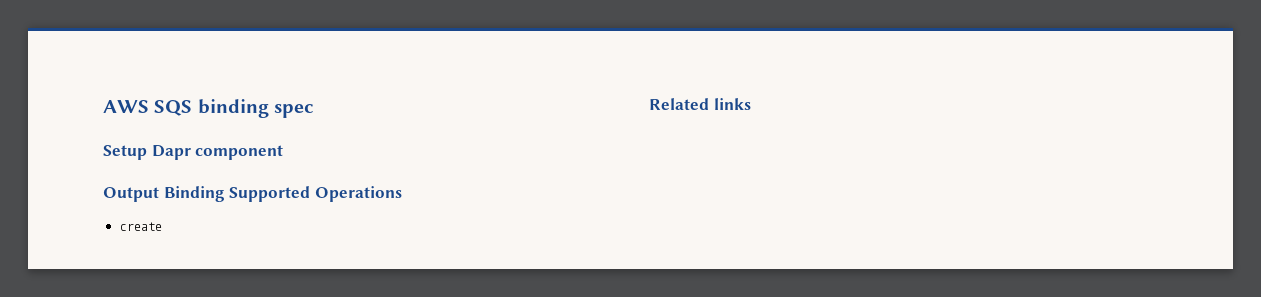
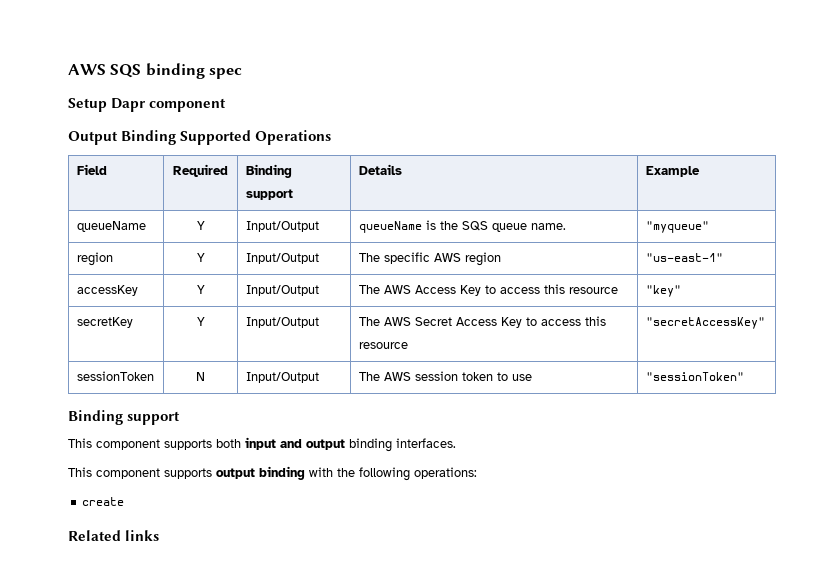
+ Field | Required | Binding support | Details | Example
+ queueName | Y | Input/Output | queueName is the SQS queue name. | "myqueue"
+ region | Y | Input/Output | The specific AWS region | "us-east-1"
+ accessKey | Y | Input/Output | The AWS Access Key to access this resource | "key"
+ secretKey | Y | Input/Output | The AWS Secret Access Key to access this resource | "secretAccessKey"
+ sessionToken | N | Input/Output | The AWS session token to use | "sessionToken"
+ Binding support
+ This component supports both input and output binding interfaces.
+ This component supports output binding with the following operations:

